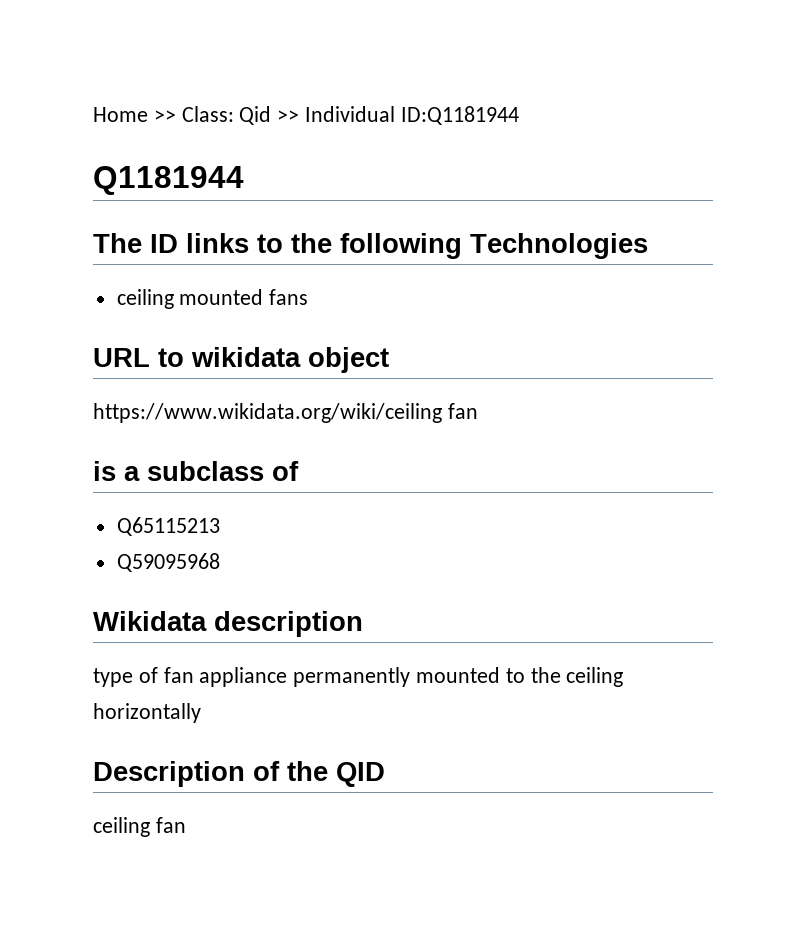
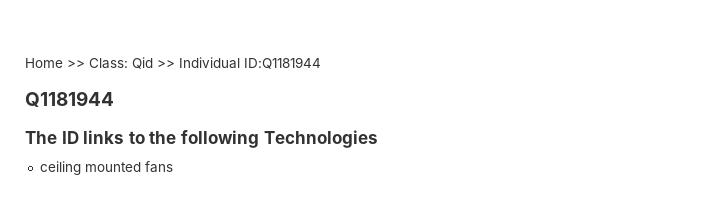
- URL to wikidata object
- https://www.wikidata.org/wiki/ceiling fan
- is a subclass of
- Q65115213
- Q59095968
- Wikidata description
- type of fan appliance permanently mounted to the ceiling horizontally
- Description of the QID
- ceiling fan

